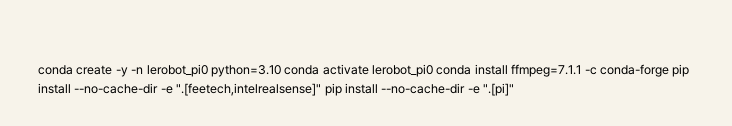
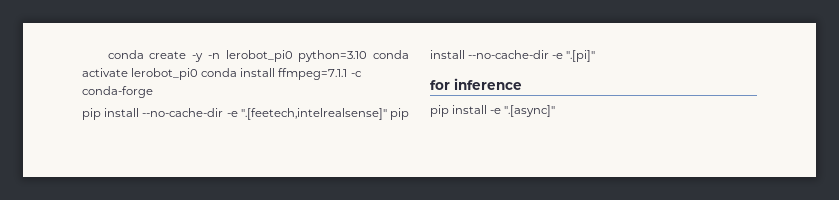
- conda create -y -n lerobot_pi0 python=3.10 conda activate lerobot_pi0 conda install ffmpeg=7.1.1 -c conda-forge pip install --no-cache-dir -e ".[feetech,intelrealsense]" pip install --no-cache-dir -e ".[pi]"
+ conda create -y -n lerobot_pi0 python=3.10 conda activate lerobot_pi0 conda install ffmpeg=7.1.1 -c conda-forge
+ pip install --no-cache-dir -e ".[feetech,intelrealsense]" pip install --no-cache-dir -e ".[pi]"
+ for inference
+ pip install -e ".[async]"

